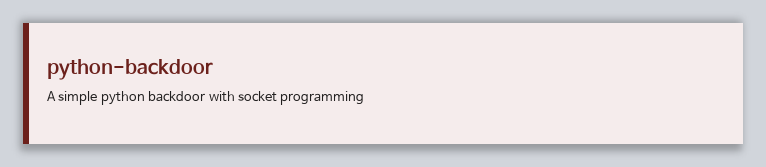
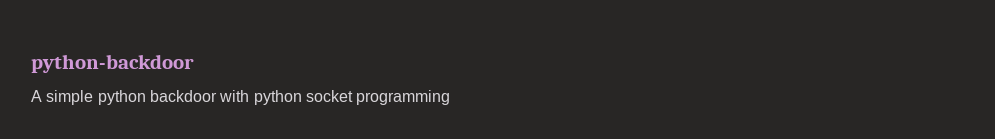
- A simple python backdoor with socket programming
+ A simple python backdoor with python socket programming

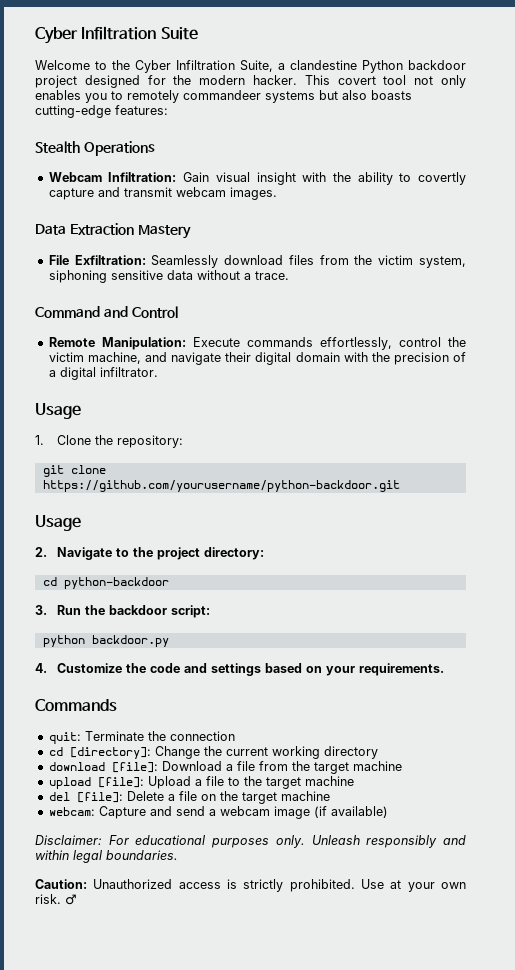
- python-backdoor
- A simple python backdoor with python socket programming
+ Cyber Infiltration Suite
+ Welcome to the Cyber Infiltration Suite, a clandestine Python backdoor project designed for the modern hacker. This covert tool not only enables you to remotely commandeer systems but also boasts cutting-edge features:
+ Stealth Operations
+ Webcam Infiltration: Gain visual insight with the ability to covertly capture and transmit webcam images.
+ Data Extraction Mastery
+ File Exfiltration: Seamlessly download files from the victim system, siphoning sensitive data without a trace.
+ Command and Control
+ Remote Manipulation: Execute commands effortlessly, control the victim machine, and navigate their digital domain with the precision of a digital infiltrator.
+ Usage
+ 1. Clone the repository:
+ git clone https://github.com/yourusername/python-backdoor.git
+ Usage
+ 2. Navigate to the project directory:
+ cd python-backdoor
+ 3. Run the backdoor script:
+ python backdoor.py
+ 4. Customize the code and settings based on your requirements.
+ Commands
+ quit: Terminate the connection
+ cd [directory]: Change the current working directory
+ download [file]: Download a file from the target machine
+ upload [file]: Upload a file to the target machine
+ del [file]: Delete a file on the target machine
+ webcam: Capture and send a webcam image (if available)
+ Disclaimer: For educational purposes only. Unleash responsibly and within legal boundaries.
+ Caution: Unauthorized access is strictly prohibited. Use at your own risk. ♂

